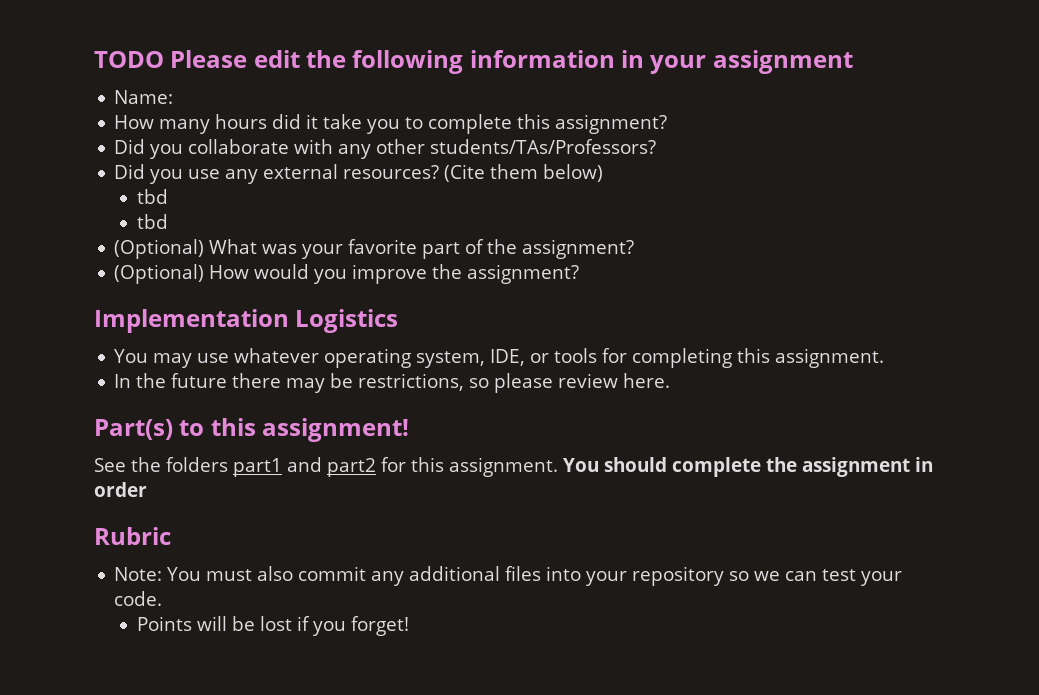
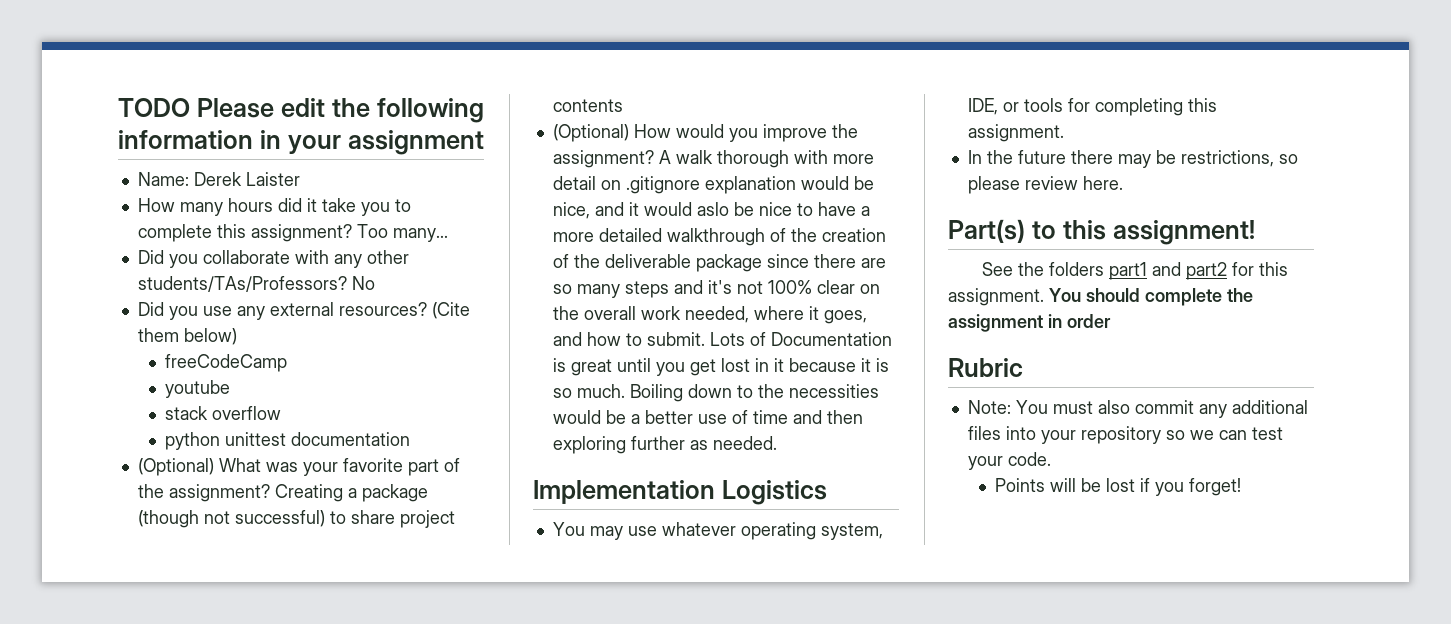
- Name:
+ Name: Derek Laister
+ Too many...
+ No
  (Cite them below)
- tbd
- tbd
+ freeCodeCamp
+ youtube
+ stack overflow
+ python unittest documentation
+ Creating a package (though not successful) to share project contents
+ A walk thorough with more detail on .gitignore explanation would be nice, and it would aslo be nice to have a more detailed walkthrough of the creation of the deliverable package since there are so many steps and it's not 100% clear on the overall work needed, where it goes, and how to submit. Lots of Documentation is great until you get lost in it because it is so much. Boiling down to the necessities would be a better use of time and then exploring further as needed.

